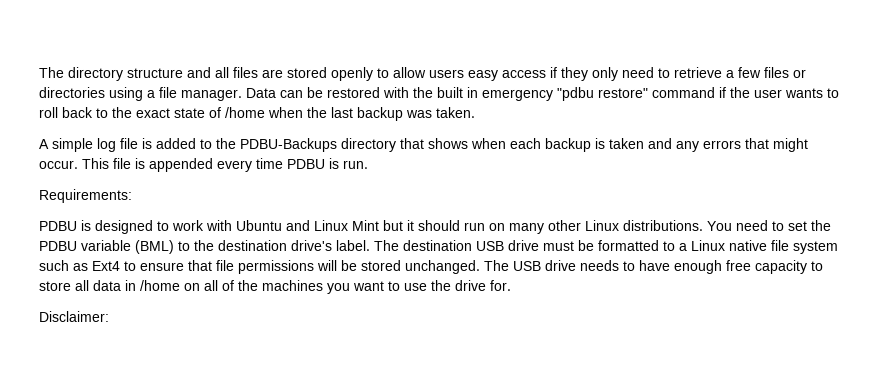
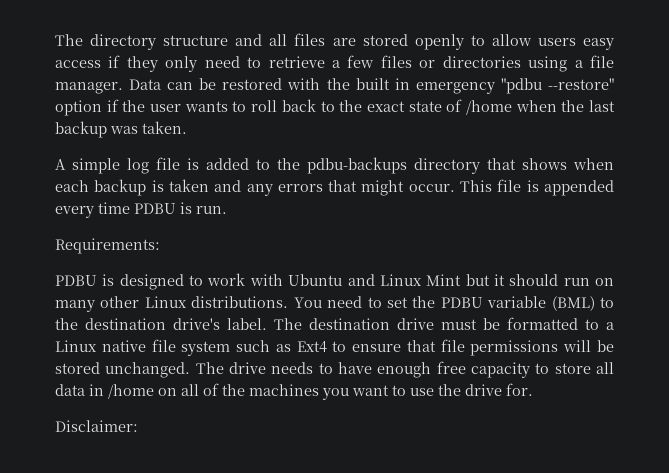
- Data can be restored with the built in emergency "pdbu restore" command if the user wants to roll back to the exact state of /home when the last backup was taken.
+ Data can be restored with the built in emergency "pdbu --restore" option if the user wants to roll back to the exact state of /home when the last backup was taken.
- A simple log file is added to the PDBU-Backups directory that shows when each backup is taken and any errors that might occur.
+ A simple log file is added to the pdbu-backups directory that shows when each backup is taken and any errors that might occur.
- The destination USB drive must be formatted to a Linux native file system such as Ext4 to ensure that file permissions will be stored unchanged.
+ The destination drive must be formatted to a Linux native file system such as Ext4 to ensure that file permissions will be stored unchanged.
- The USB drive needs to have enough free capacity to store all data in /home on all of the machines you want to use the drive for.
+ The drive needs to have enough free capacity to store all data in /home on all of the machines you want to use the drive for.

